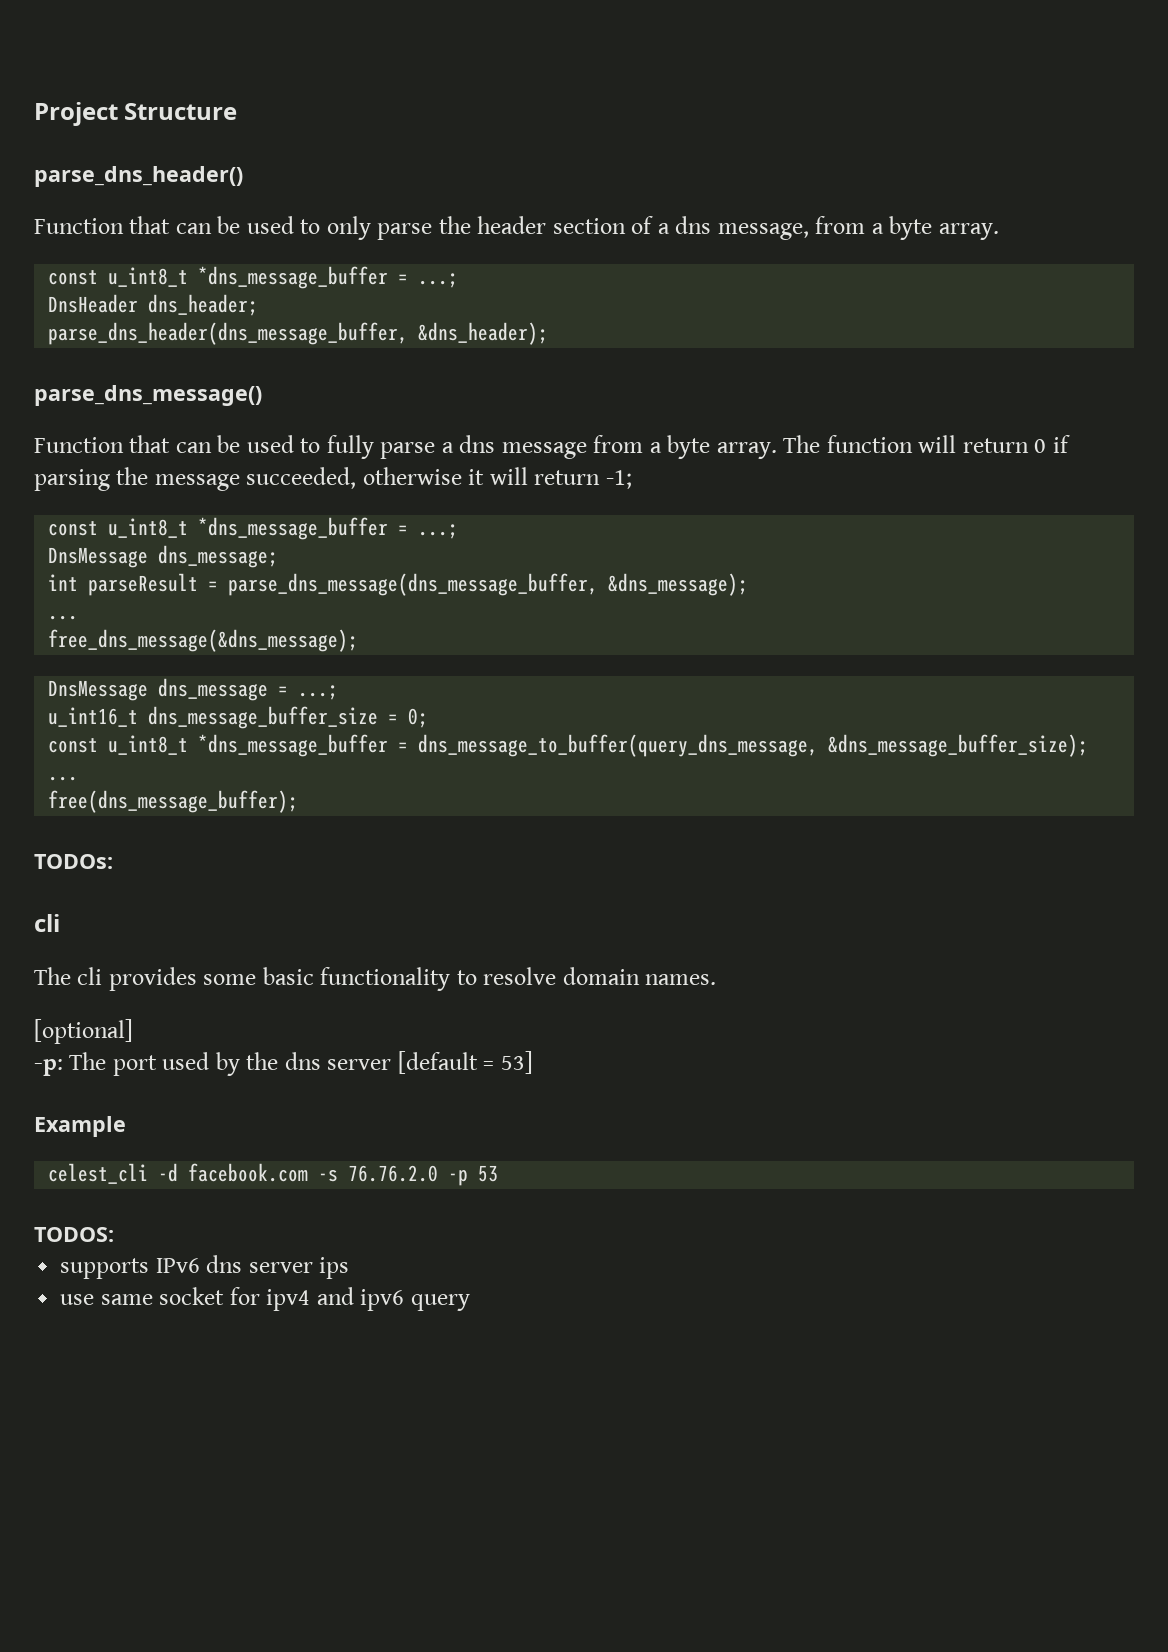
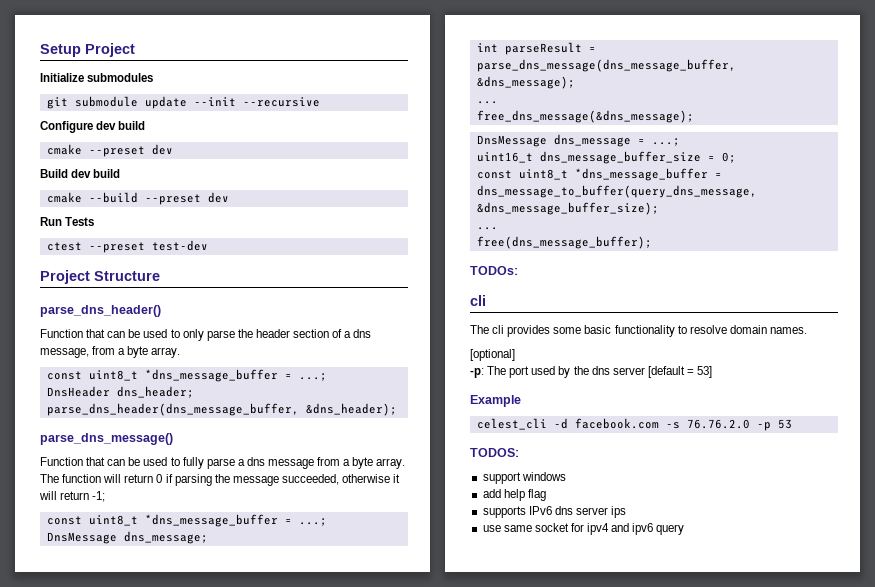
+ Setup Project
+ Initialize submodules
+ git submodule update --init --recursive
+ Configure dev build
+ cmake --preset dev
+ Build dev build
+ cmake --build --preset dev
+ Run Tests
+ ctest --preset test-dev
  Function that can be used to only parse the header section of a dns message, from a byte array.
- const u_int8_t *dns_message_buffer = ...;
+ const uint8_t *dns_message_buffer = ...;
  The function will return 0 if parsing the message succeeded, otherwise it will return -1;
- const u_int8_t *dns_message_buffer = ...;
+ const uint8_t *dns_message_buffer = ...;
- u_int16_t dns_message_buffer_size = 0;
+ uint16_t dns_message_buffer_size = 0;
- const u_int8_t *dns_message_buffer = dns_message_to_buffer(query_dns_message, &dns_message_buffer_size);
+ const uint8_t *dns_message_buffer = dns_message_to_buffer(query_dns_message, &dns_message_buffer_size);
+ support windows
+ add help flag

